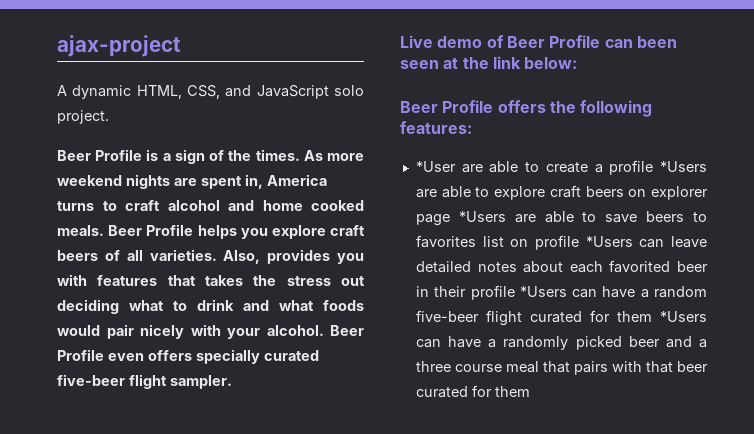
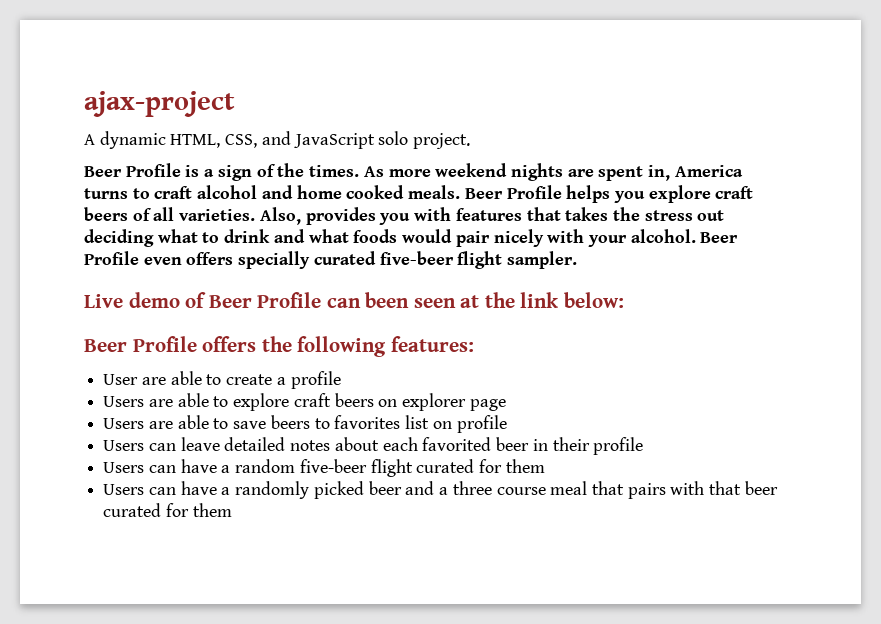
- *User are able to create a profile *Users are able to explore craft beers on explorer page *Users are able to save beers to favorites list on profile *Users can leave detailed notes about each favorited beer in their profile *Users can have a random five-beer flight curated for them *Users can have a randomly picked beer and a three course meal that pairs with that beer curated for them
+ User are able to create a profile
+ Users are able to explore craft beers on explorer page
+ Users are able to save beers to favorites list on profile
+ Users can leave detailed notes about each favorited beer in their profile
+ Users can have a random five-beer flight curated for them
+ Users can have a randomly picked beer and a three course meal that pairs with that beer curated for them

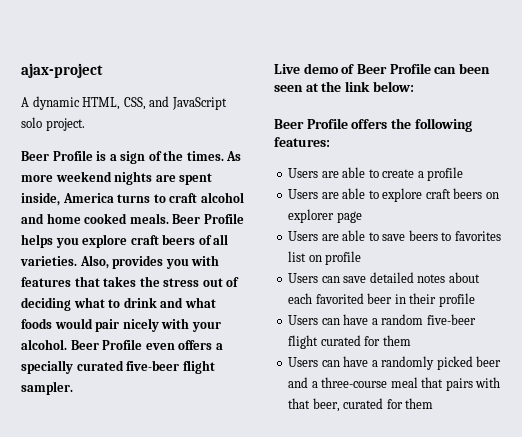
- As more weekend nights are spent in, America turns to craft alcohol and home cooked meals.
+ As more weekend nights are spent inside, America turns to craft alcohol and home cooked meals.
- Also, provides you with features that takes the stress out deciding what to drink and what foods would pair nicely with your alcohol.
+ Also, provides you with features that takes the stress out of deciding what to drink and what foods would pair nicely with your alcohol.
- Beer Profile even offers specially curated five-beer flight sampler.
+ Beer Profile even offers a specially curated five-beer flight sampler.
- User are able to create a profile
+ Users are able to create a profile
- Users can leave detailed notes about each favorited beer in their profile
+ Users can save detailed notes about each favorited beer in their profile
- Users can have a randomly picked beer and a three course meal that pairs with that beer curated for them
+ Users can have a randomly picked beer and a three-course meal that pairs with that beer, curated for them

